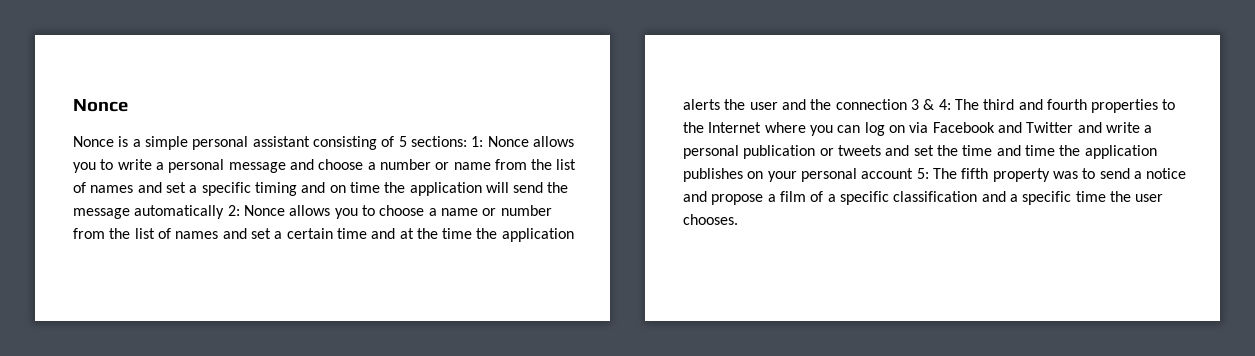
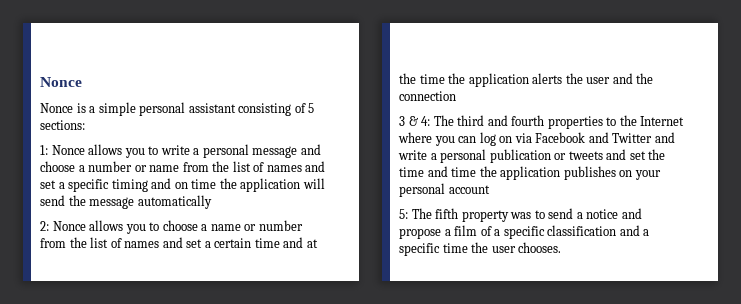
- Nonce is a simple personal assistant consisting of 5 sections: 1:
+ Nonce is a simple personal assistant consisting of 5 sections:
+ 1:
- Nonce allows you to write a personal message and choose a number or name from the list of names and set a specific timing and on time the application will send the message automatically 2:
+ Nonce allows you to write a personal message and choose a number or name from the list of names and set a specific timing and on time the application will send the message automatically
+ 2:
- Nonce allows you to choose a name or number from the list of names and set a certain time and at the time the application alerts the user and the connection 3 & 4:
+ Nonce allows you to choose a name or number from the list of names and set a certain time and at the time the application alerts the user and the connection
+ 3 & 4:
- The third and fourth properties to the Internet where you can log on via Facebook and Twitter and write a personal publication or tweets and set the time and time the application publishes on your personal account 5:
+ The third and fourth properties to the Internet where you can log on via Facebook and Twitter and write a personal publication or tweets and set the time and time the application publishes on your personal account
+ 5:

